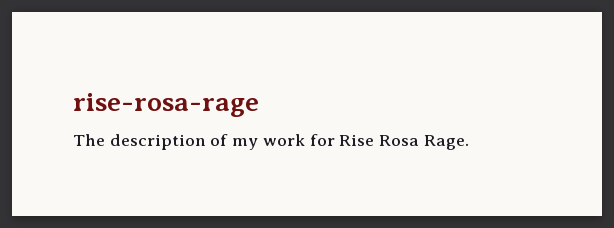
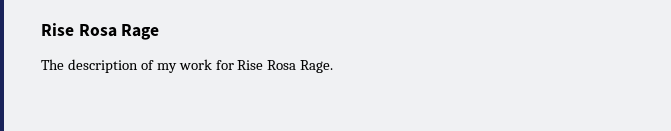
- rise-rosa-rage
+ Rise Rosa Rage

